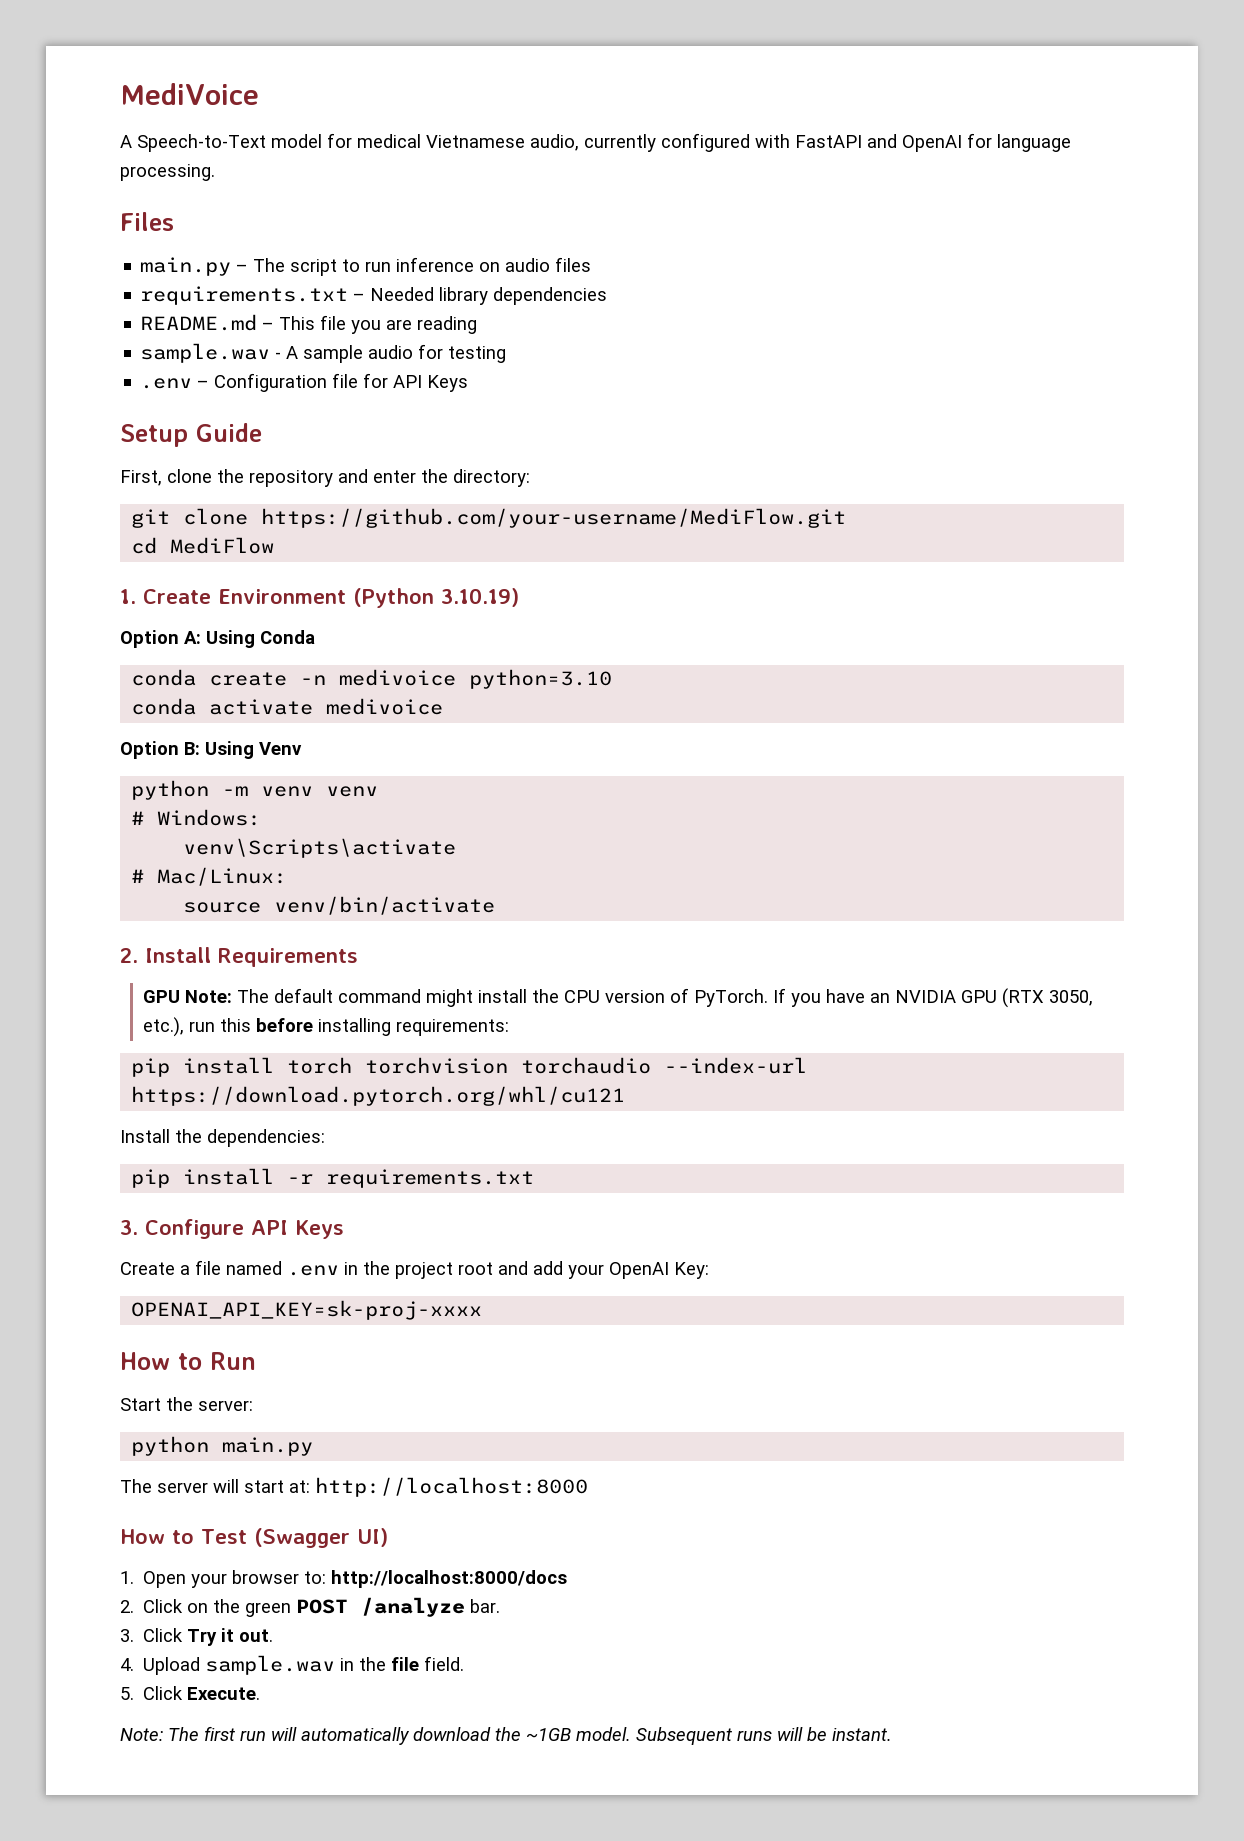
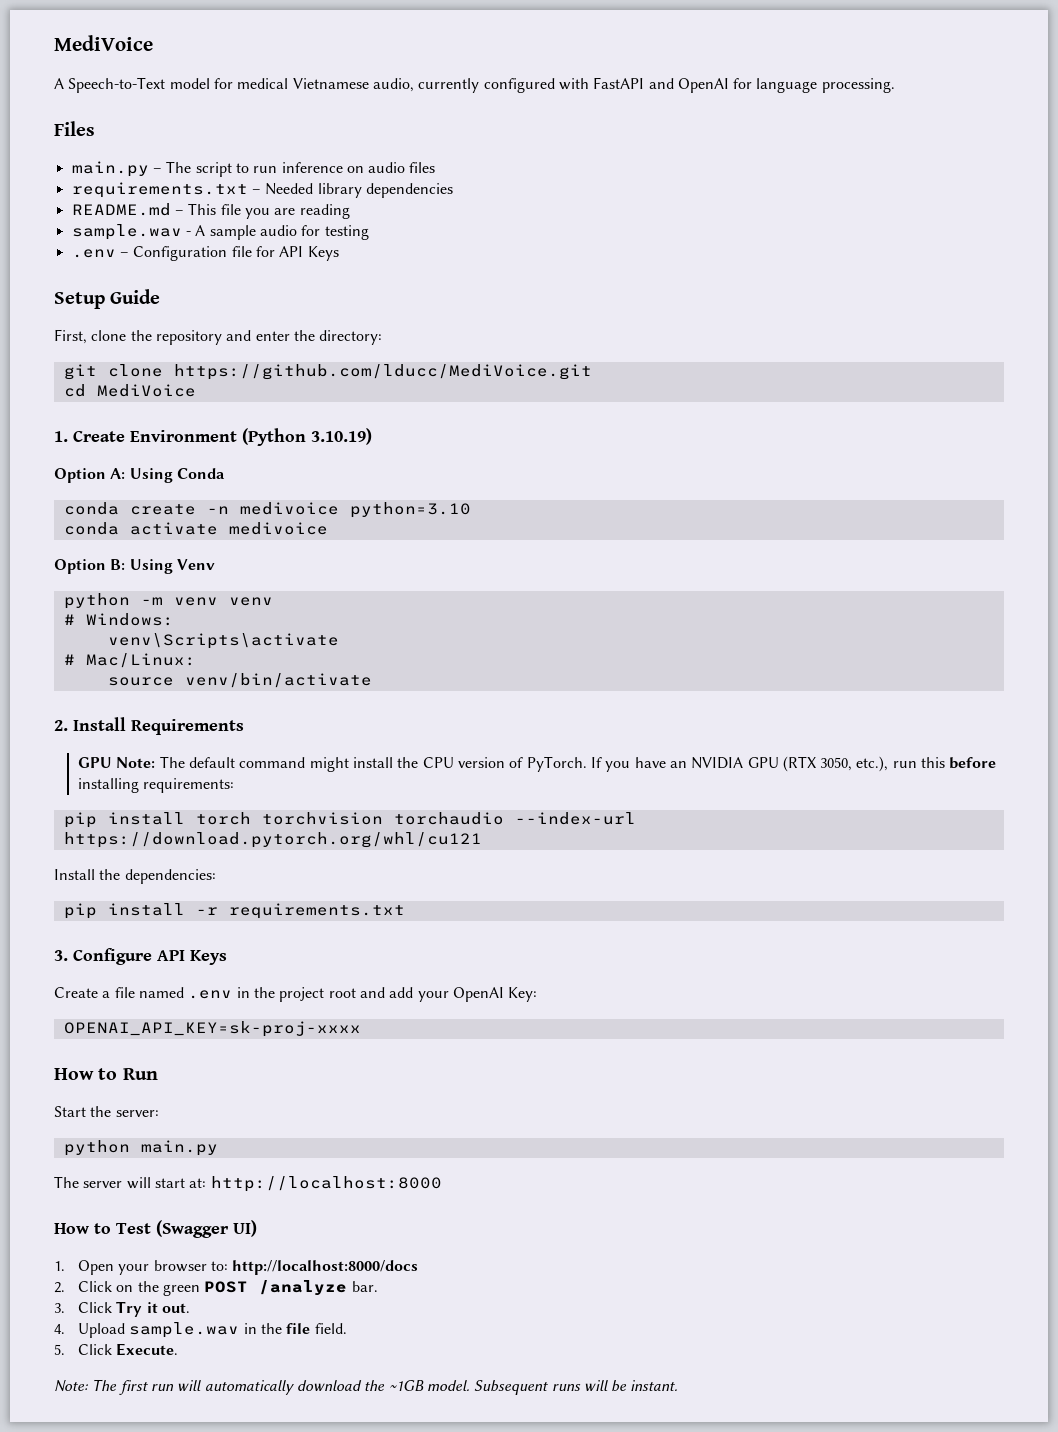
- git clone https://github.com/your-username/MediFlow.git
+ git clone https://github.com/lducc/MediVoice.git
- cd MediFlow
+ cd MediVoice

